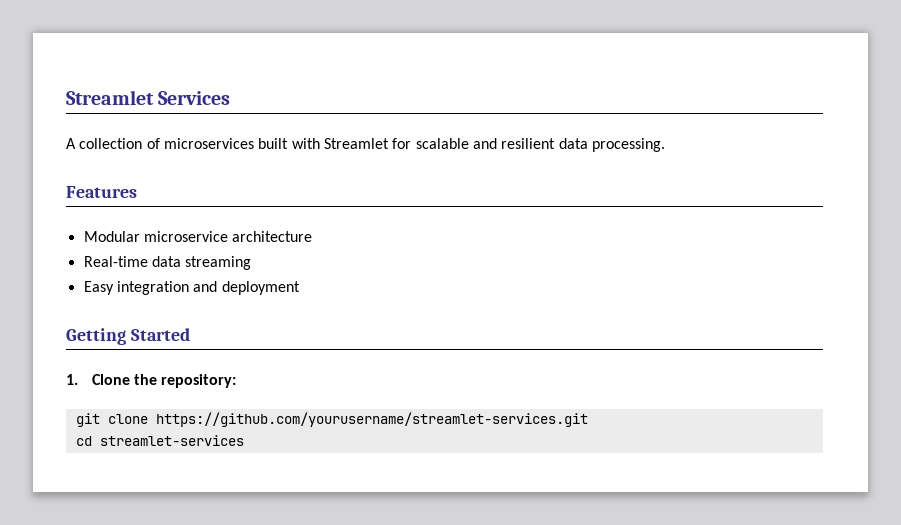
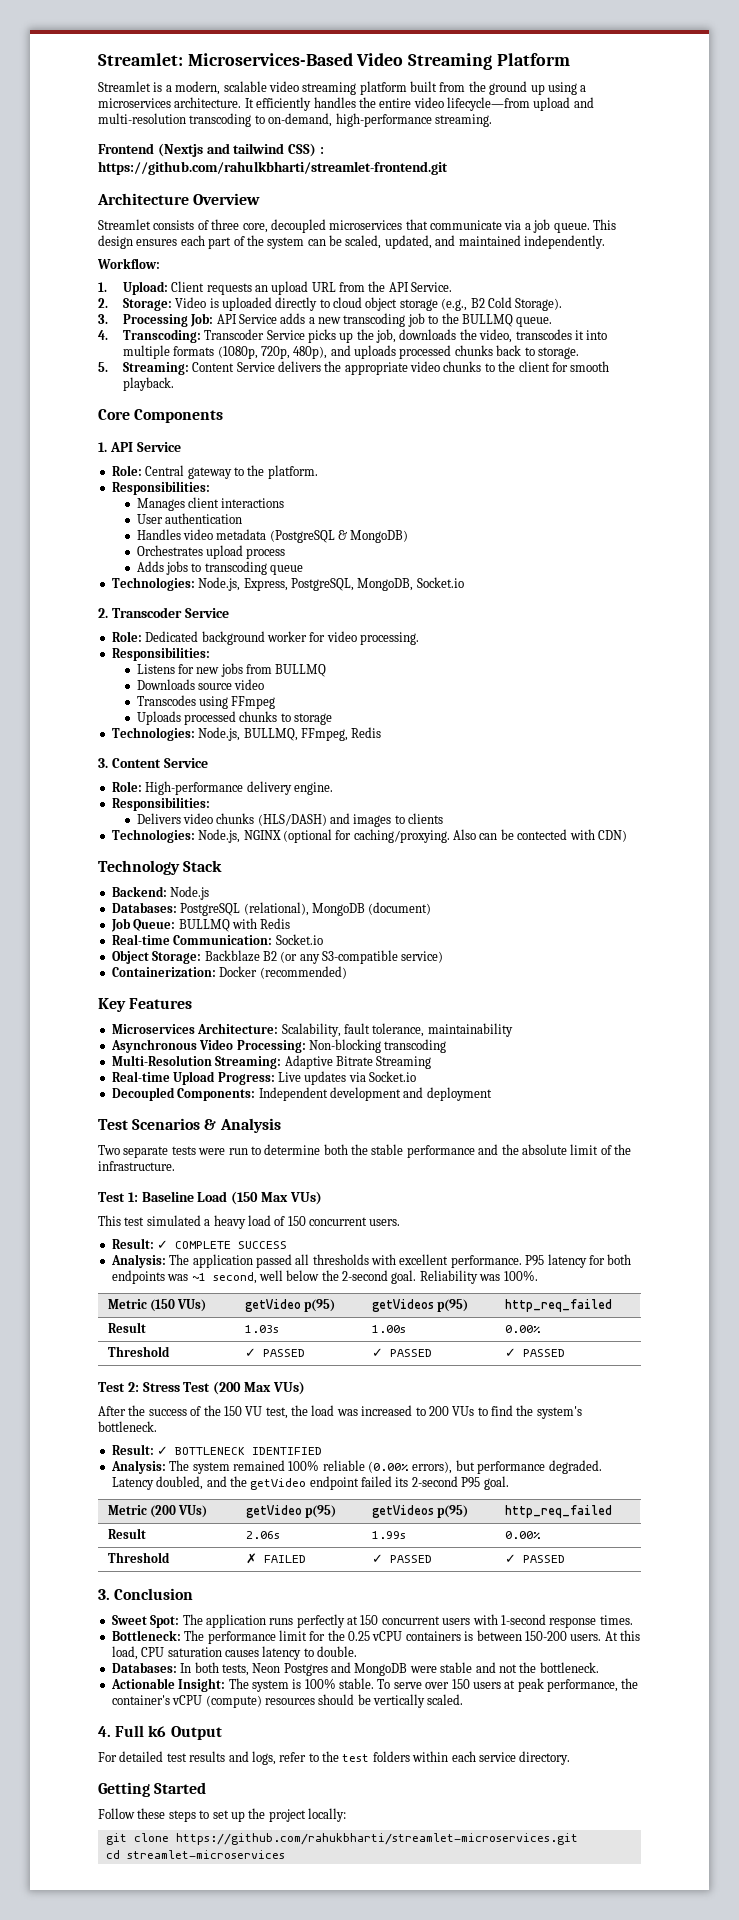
- Streamlet Services
- A collection of microservices built with Streamlet for scalable and resilient data processing.
- Features
- Modular microservice architecture
- Real-time data streaming
- Easy integration and deployment
+ Streamlet: Microservices-Based Video Streaming Platform
+ Streamlet is a modern, scalable video streaming platform built from the ground up using a microservices architecture. It efficiently handles the entire video lifecycle—from upload and multi-resolution transcoding to on-demand, high-performance streaming.
+ Frontend (Nextjs and tailwind CSS) : https://github.com/rahulkbharti/streamlet-frontend.git
+ Architecture Overview
+ Streamlet consists of three core, decoupled microservices that communicate via a job queue. This design ensures each part of the system can be scaled, updated, and maintained independently.
+ Workflow:
+ 1. Upload: Client requests an upload URL from the API Service.
+ 2. Storage: Video is uploaded directly to cloud object storage (e.g., B2 Cold Storage).
+ 3. Processing Job: API Service adds a new transcoding job to the BULLMQ queue.
+ 4. Transcoding: Transcoder Service picks up the job, downloads the video, transcodes it into multiple formats (1080p, 720p, 480p), and uploads processed chunks back to storage.
+ 5. Streaming: Content Service delivers the appropriate video chunks to the client for smooth playback.
+ Core Components
+ 1. API Service
+ Role: Central gateway to the platform.
+ Responsibilities:
+ Manages client interactions
+ User authentication
+ Handles video metadata (PostgreSQL & MongoDB)
+ Orchestrates upload process
+ Adds jobs to transcoding queue
+ Technologies: Node.js, Express, PostgreSQL, MongoDB, Socket.io
+ 2. Transcoder Service
+ Role: Dedicated background worker for video processing.
+ Responsibilities:
+ Listens for new jobs from BULLMQ
+ Downloads source video
+ Transcodes using FFmpeg
+ Uploads processed chunks to storage
+ Technologies: Node.js, BULLMQ, FFmpeg, Redis
+ 3. Content Service
+ Role: High-performance delivery engine.
+ Responsibilities:
+ Delivers video chunks (HLS/DASH) and images to clients
+ Technologies: Node.js, NGINX (optional for caching/proxying. Also can be contected with CDN)
+ Technology Stack
+ Backend: Node.js
+ Databases: PostgreSQL (relational), MongoDB (document)
+ Job Queue: BULLMQ with Redis
+ Real-time Communication: Socket.io
+ Object Storage: Backblaze B2 (or any S3-compatible service)
+ Containerization: Docker (recommended)
+ Key Features
+ Microservices Architecture: Scalability, fault tolerance, maintainability
+ Asynchronous Video Processing: Non-blocking transcoding
+ Multi-Resolution Streaming: Adaptive Bitrate Streaming
+ Real-time Upload Progress: Live updates via Socket.io
+ Decoupled Components: Independent development and deployment
+ Test Scenarios & Analysis
+ Two separate tests were run to determine both the stable performance and the absolute limit of the infrastructure.
+ Test 1: Baseline Load (150 Max VUs)
+ This test simulated a heavy load of 150 concurrent users.
+ Result: ✓ COMPLETE SUCCESS
+ Analysis: The application passed all thresholds with excellent performance. P95 latency for both endpoints was ~1 second, well below the 2-second goal. Reliability was 100%.
+ Metric (150 VUs) | getVideo p(95) | getVideos p(95) | http_req_failed
+ Result | 1.03s | 1.00s | 0.00%
+ Threshold | ✓ PASSED | ✓ PASSED | ✓ PASSED
+ Test 2: Stress Test (200 Max VUs)
+ After the success of the 150 VU test, the load was increased to 200 VUs to find the system's bottleneck.
+ Result: ✓ BOTTLENECK IDENTIFIED
+ Analysis: The system remained 100% reliable (0.00% errors), but performance degraded. Latency doubled, and the getVideo endpoint failed its 2-second P95 goal.
+ Metric (200 VUs) | getVideo p(95) | getVideos p(95) | http_req_failed
+ Result | 2.06s | 1.99s | 0.00%
+ Threshold | ✗ FAILED | ✓ PASSED | ✓ PASSED
+ 3. Conclusion
+ Sweet Spot: The application runs perfectly at 150 concurrent users with 1-second response times.
+ Bottleneck: The performance limit for the 0.25 vCPU containers is between 150-200 users. At this load, CPU saturation causes latency to double.
+ Databases: In both tests, Neon Postgres and MongoDB were stable and not the bottleneck.
+ Actionable Insight: The system is 100% stable. To serve over 150 users at peak performance, the container's vCPU (compute) resources should be vertically scaled.
+ 4. Full k6 Output
+ For detailed test results and logs, refer to the test folders within each service directory.
  Getting Started
- 1. Clone the repository:
+ Follow these steps to set up the project locally:
- git clone https://github.com/yourusername/streamlet-services.git
+ git clone https://github.com/rahukbharti/streamlet-microservices.git
- cd streamlet-services
+ cd streamlet-microservices

